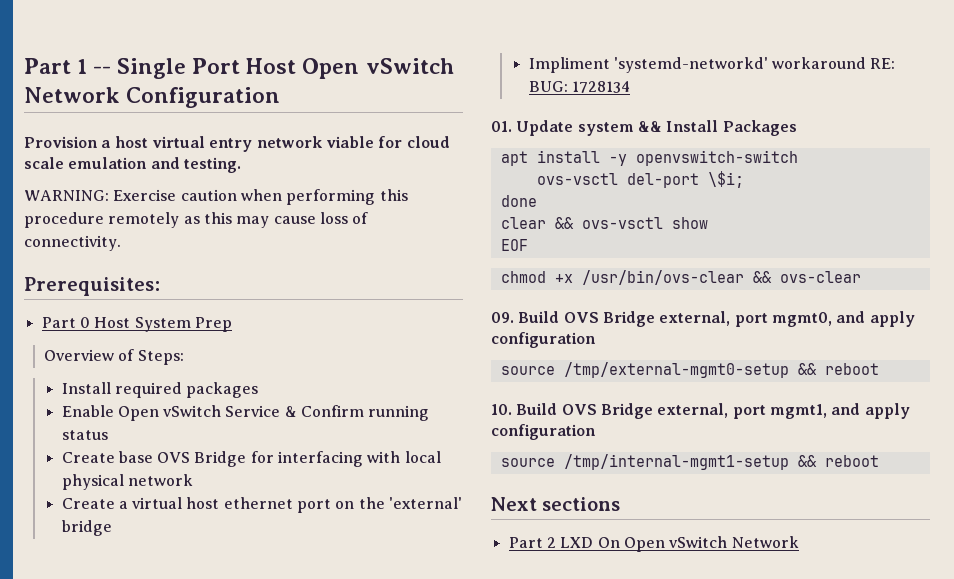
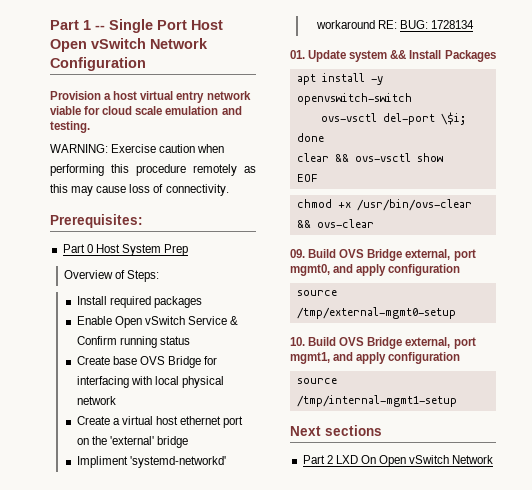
- source /tmp/external-mgmt0-setup && reboot
+ source /tmp/external-mgmt0-setup
- source /tmp/internal-mgmt1-setup && reboot
+ source /tmp/internal-mgmt1-setup

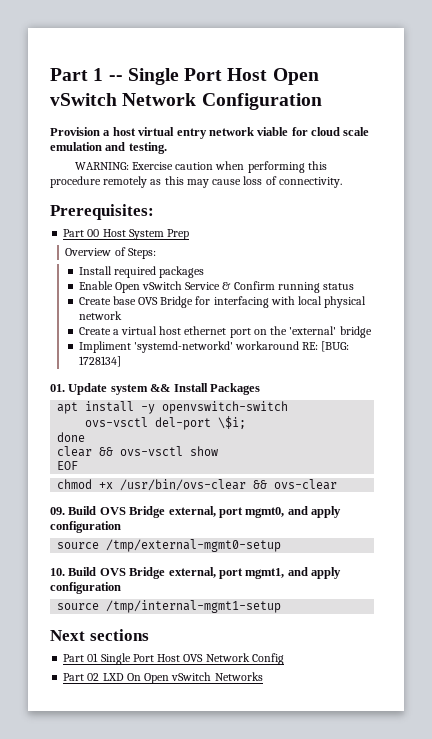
- Part 0 Host System Prep
+ Part 00 Host System Prep
- Impliment 'systemd-networkd' workaround RE: BUG: 1728134
+ Impliment 'systemd-networkd' workaround RE: [BUG: 1728134]
- Part 2 LXD On Open vSwitch Network
+ Part 01 Single Port Host OVS Network Config
+ Part 02 LXD On Open vSwitch Networks

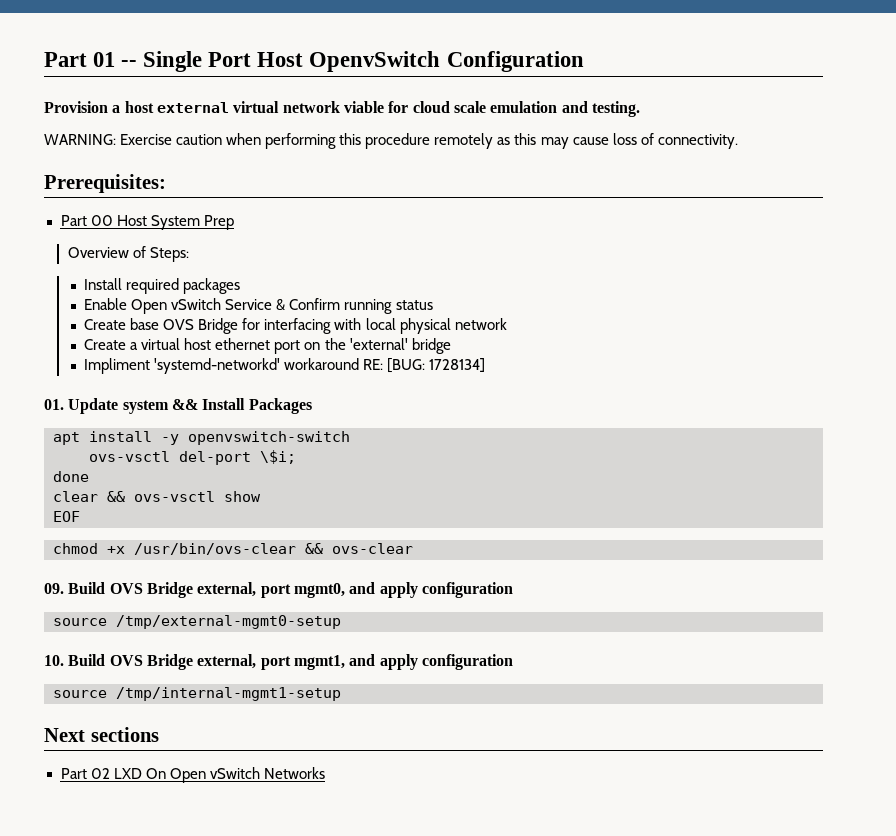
- Part 1 -- Single Port Host Open vSwitch Network Configuration
+ Part 01 -- Single Port Host OpenvSwitch Configuration
- Provision a host virtual entry network viable for cloud scale emulation and testing.
+ Provision a host external virtual network viable for cloud scale emulation and testing.
- Part 01 Single Port Host OVS Network Config

